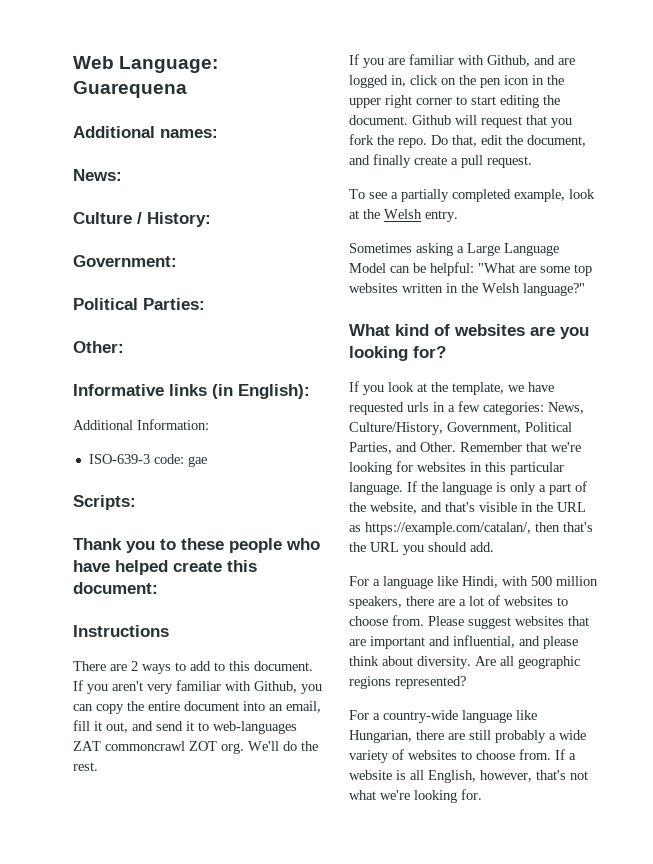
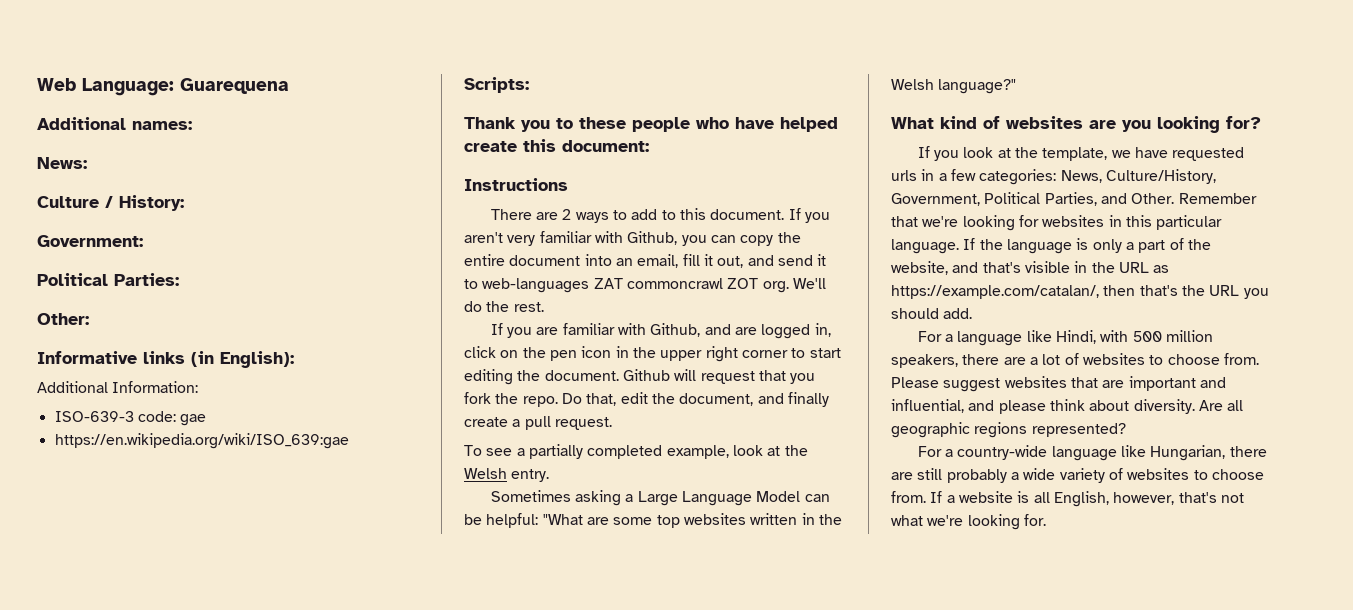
+ https://en.wikipedia.org/wiki/ISO_639:gae

